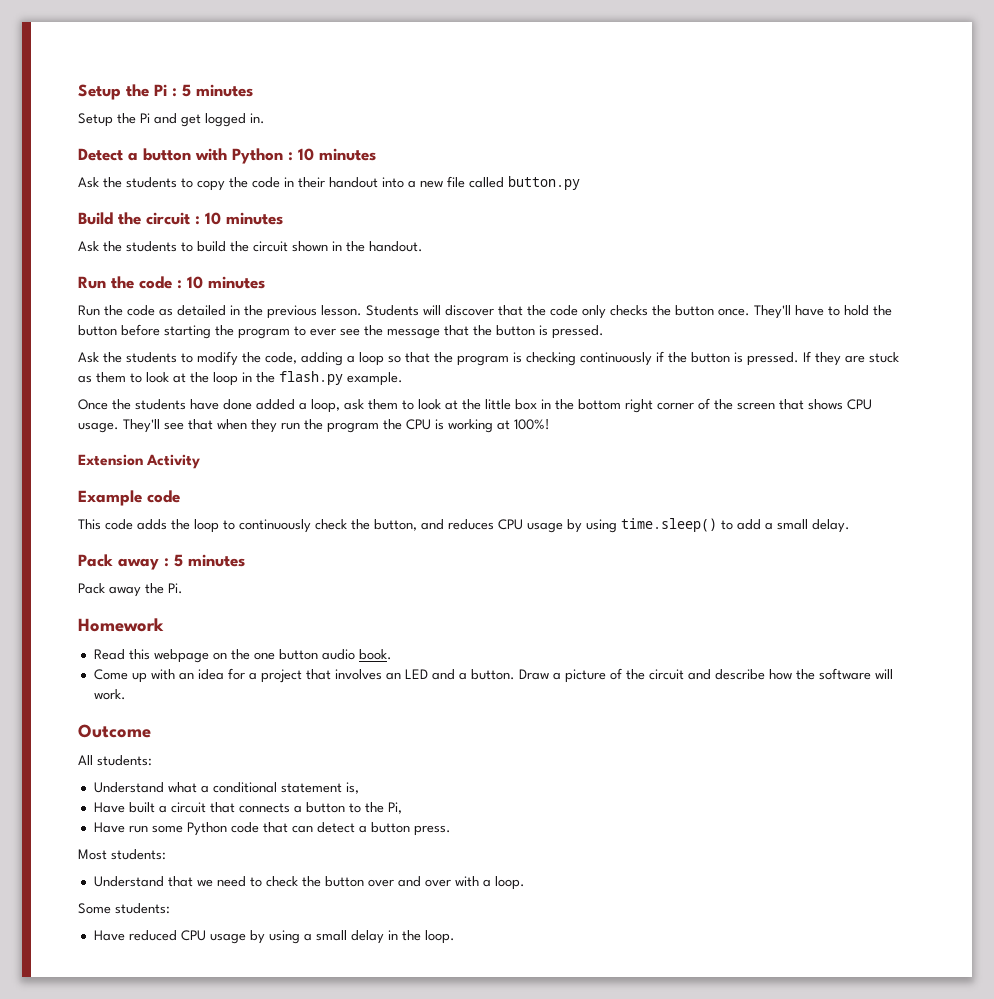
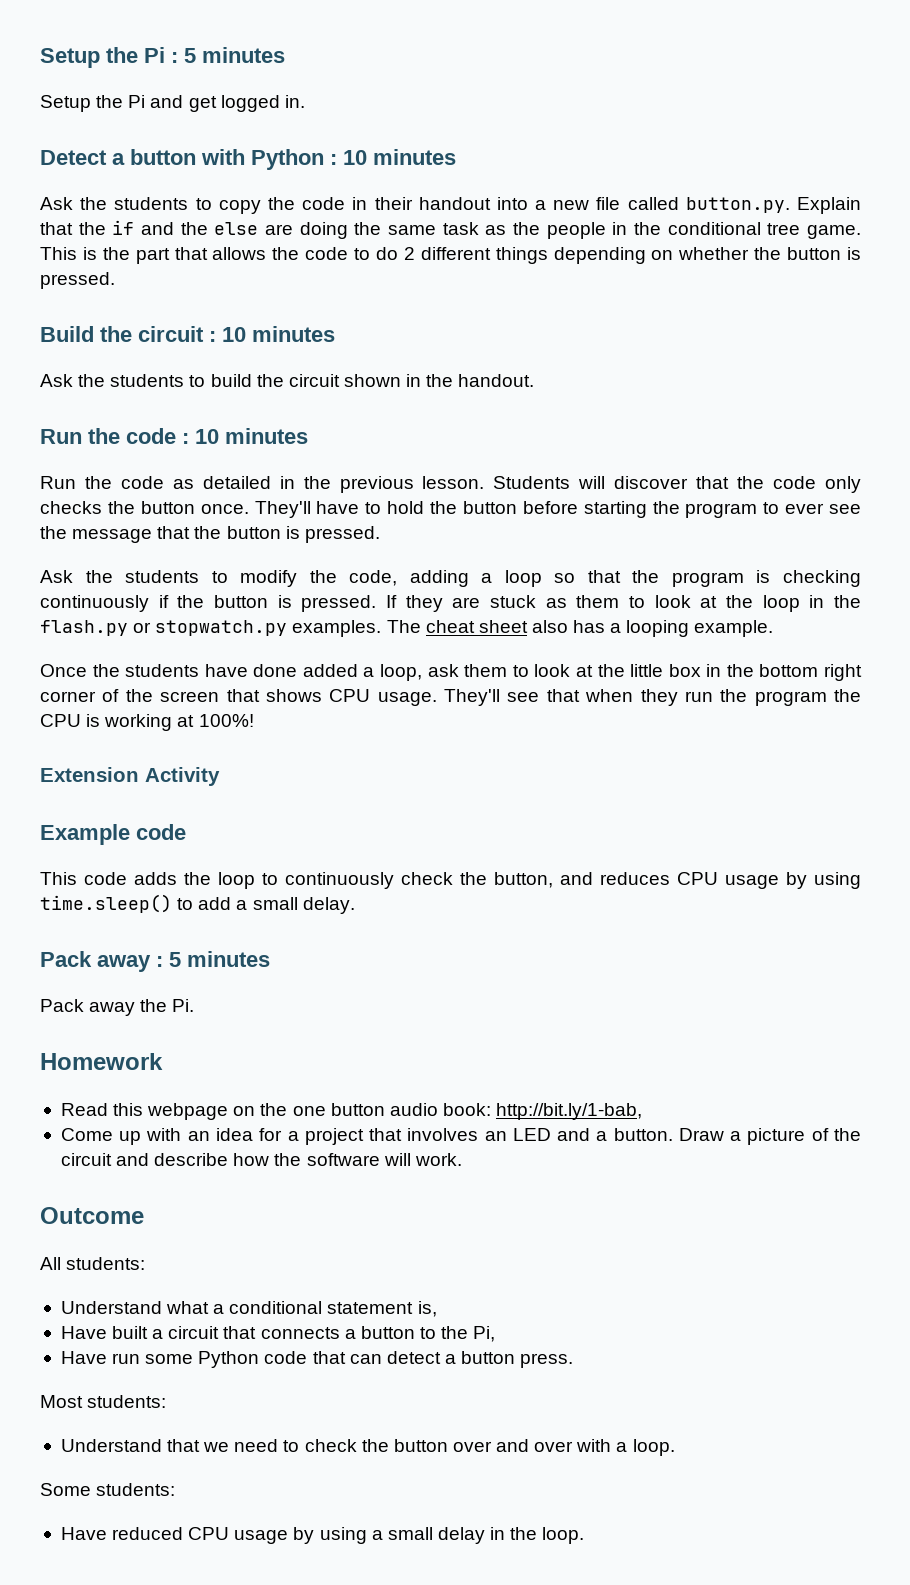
- Ask the students to copy the code in their handout into a new file called button.py
+ Ask the students to copy the code in their handout into a new file called button.py. Explain that the if and the else are doing the same task as the people in the conditional tree game. This is the part that allows the code to do 2 different things depending on whether the button is pressed.
- If they are stuck as them to look at the loop in the flash.py example.
+ If they are stuck as them to look at the loop in the flash.py or stopwatch.py examples. The cheat sheet also has a looping example.
- Read this webpage on the one button audio book.
+ Read this webpage on the one button audio book: http://bit.ly/1-bab,

